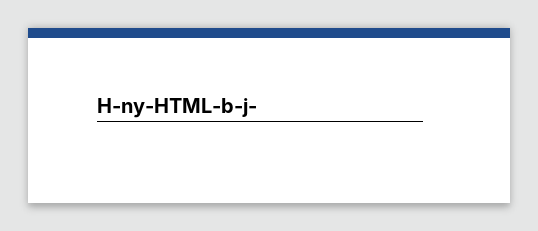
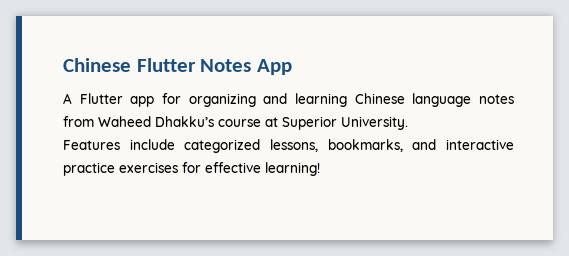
- H-ny-HTML-b-j-
+ Chinese Flutter Notes App
+ A Flutter app for organizing and learning Chinese language notes from Waheed Dhakku’s course at Superior University.
+ Features include categorized lessons, bookmarks, and interactive practice exercises for effective learning!

